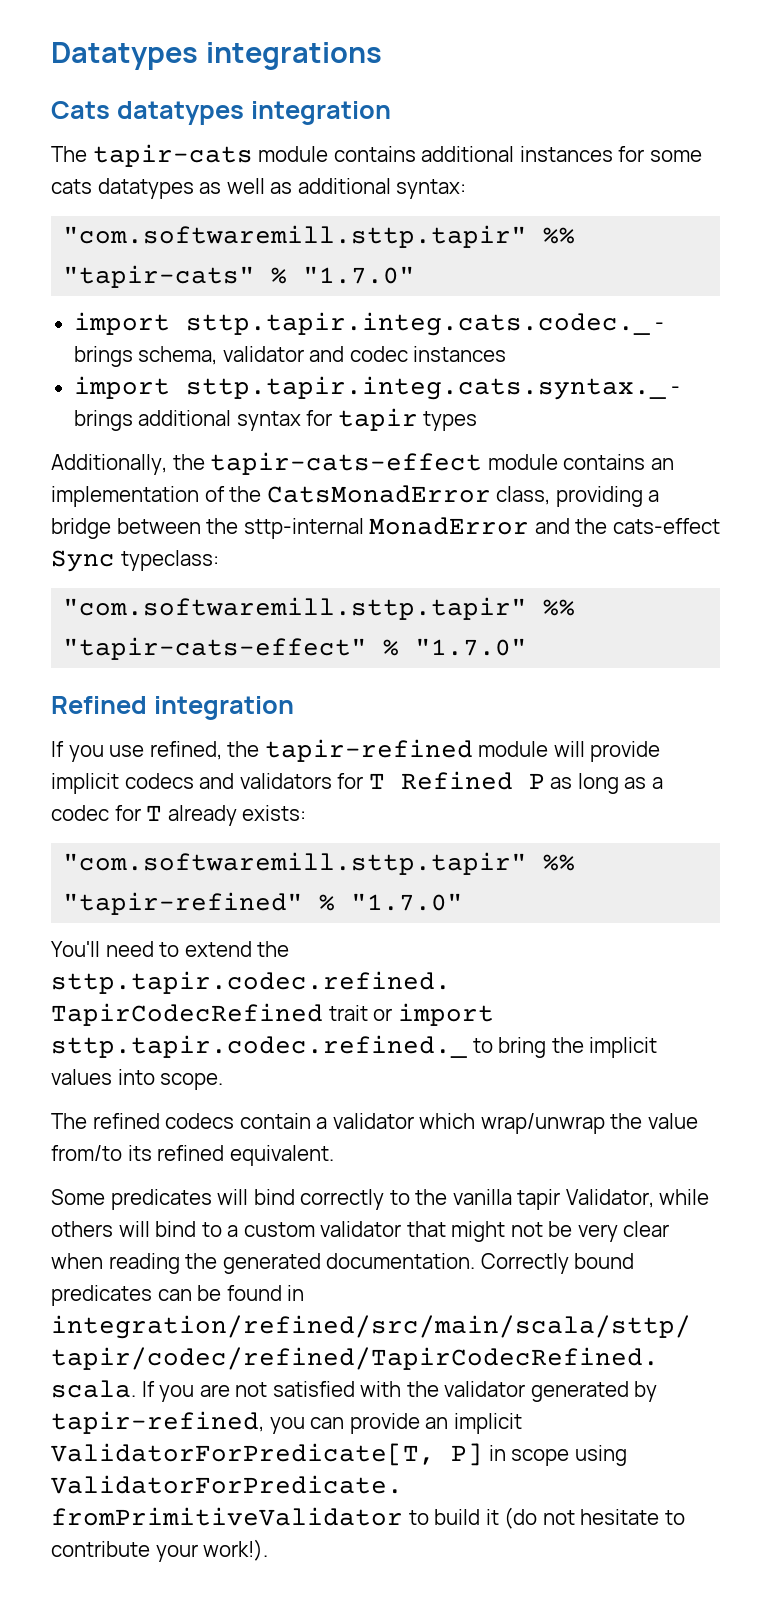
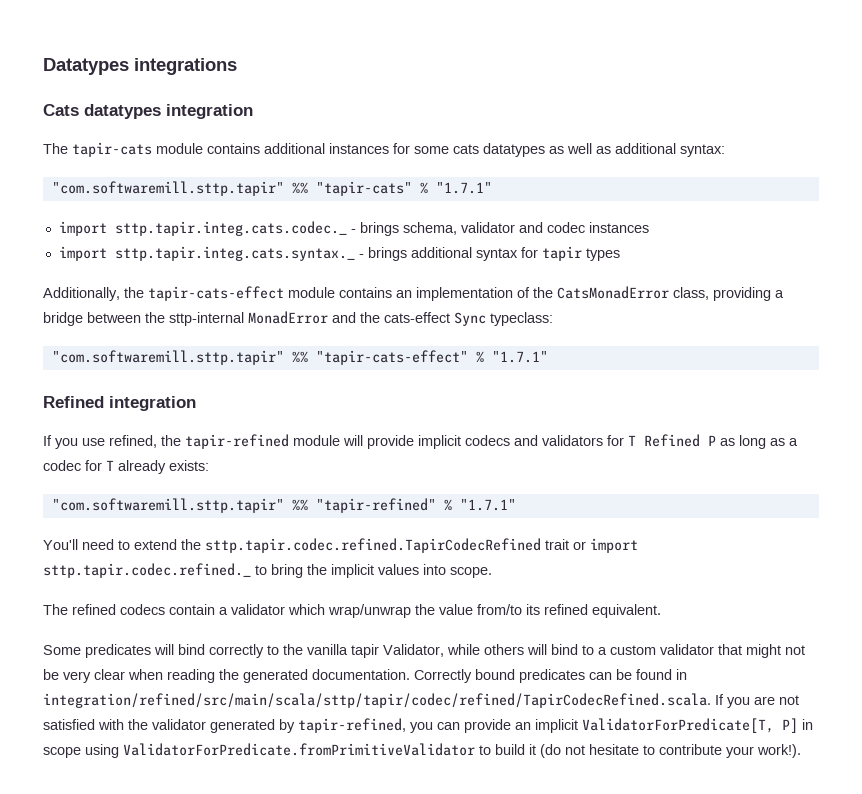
- "com.softwaremill.sttp.tapir" %% "tapir-cats" % "1.7.0"
+ "com.softwaremill.sttp.tapir" %% "tapir-cats" % "1.7.1"
- "com.softwaremill.sttp.tapir" %% "tapir-cats-effect" % "1.7.0"
+ "com.softwaremill.sttp.tapir" %% "tapir-cats-effect" % "1.7.1"
- "com.softwaremill.sttp.tapir" %% "tapir-refined" % "1.7.0"
+ "com.softwaremill.sttp.tapir" %% "tapir-refined" % "1.7.1"

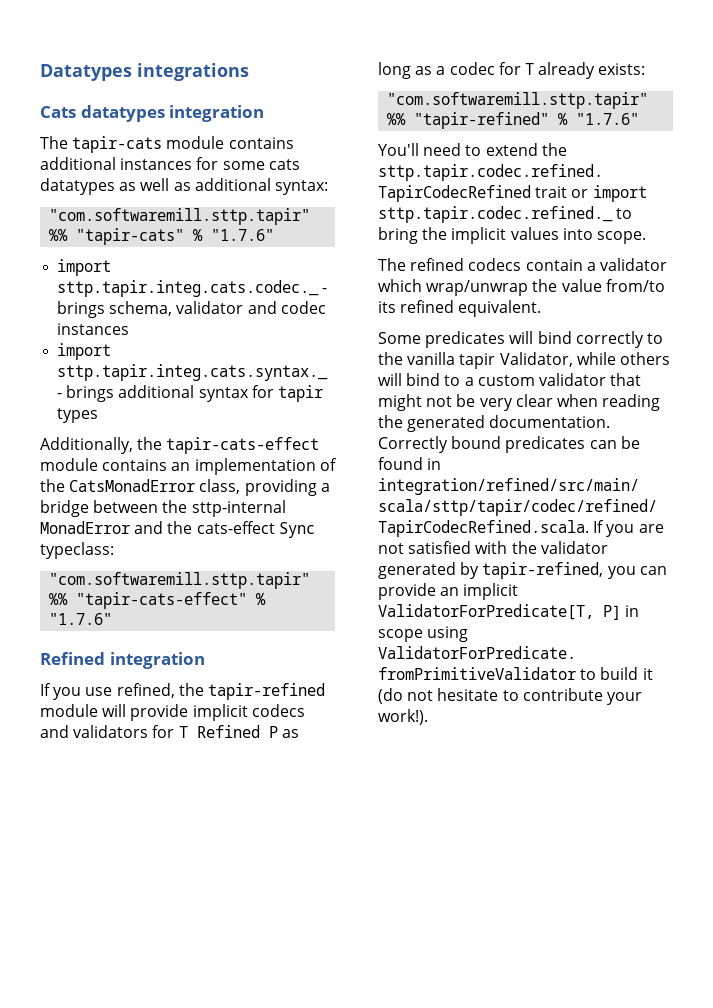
- "com.softwaremill.sttp.tapir" %% "tapir-cats" % "1.7.1"
+ "com.softwaremill.sttp.tapir" %% "tapir-cats" % "1.7.6"
- "com.softwaremill.sttp.tapir" %% "tapir-cats-effect" % "1.7.1"
+ "com.softwaremill.sttp.tapir" %% "tapir-cats-effect" % "1.7.6"
- "com.softwaremill.sttp.tapir" %% "tapir-refined" % "1.7.1"
+ "com.softwaremill.sttp.tapir" %% "tapir-refined" % "1.7.6"

